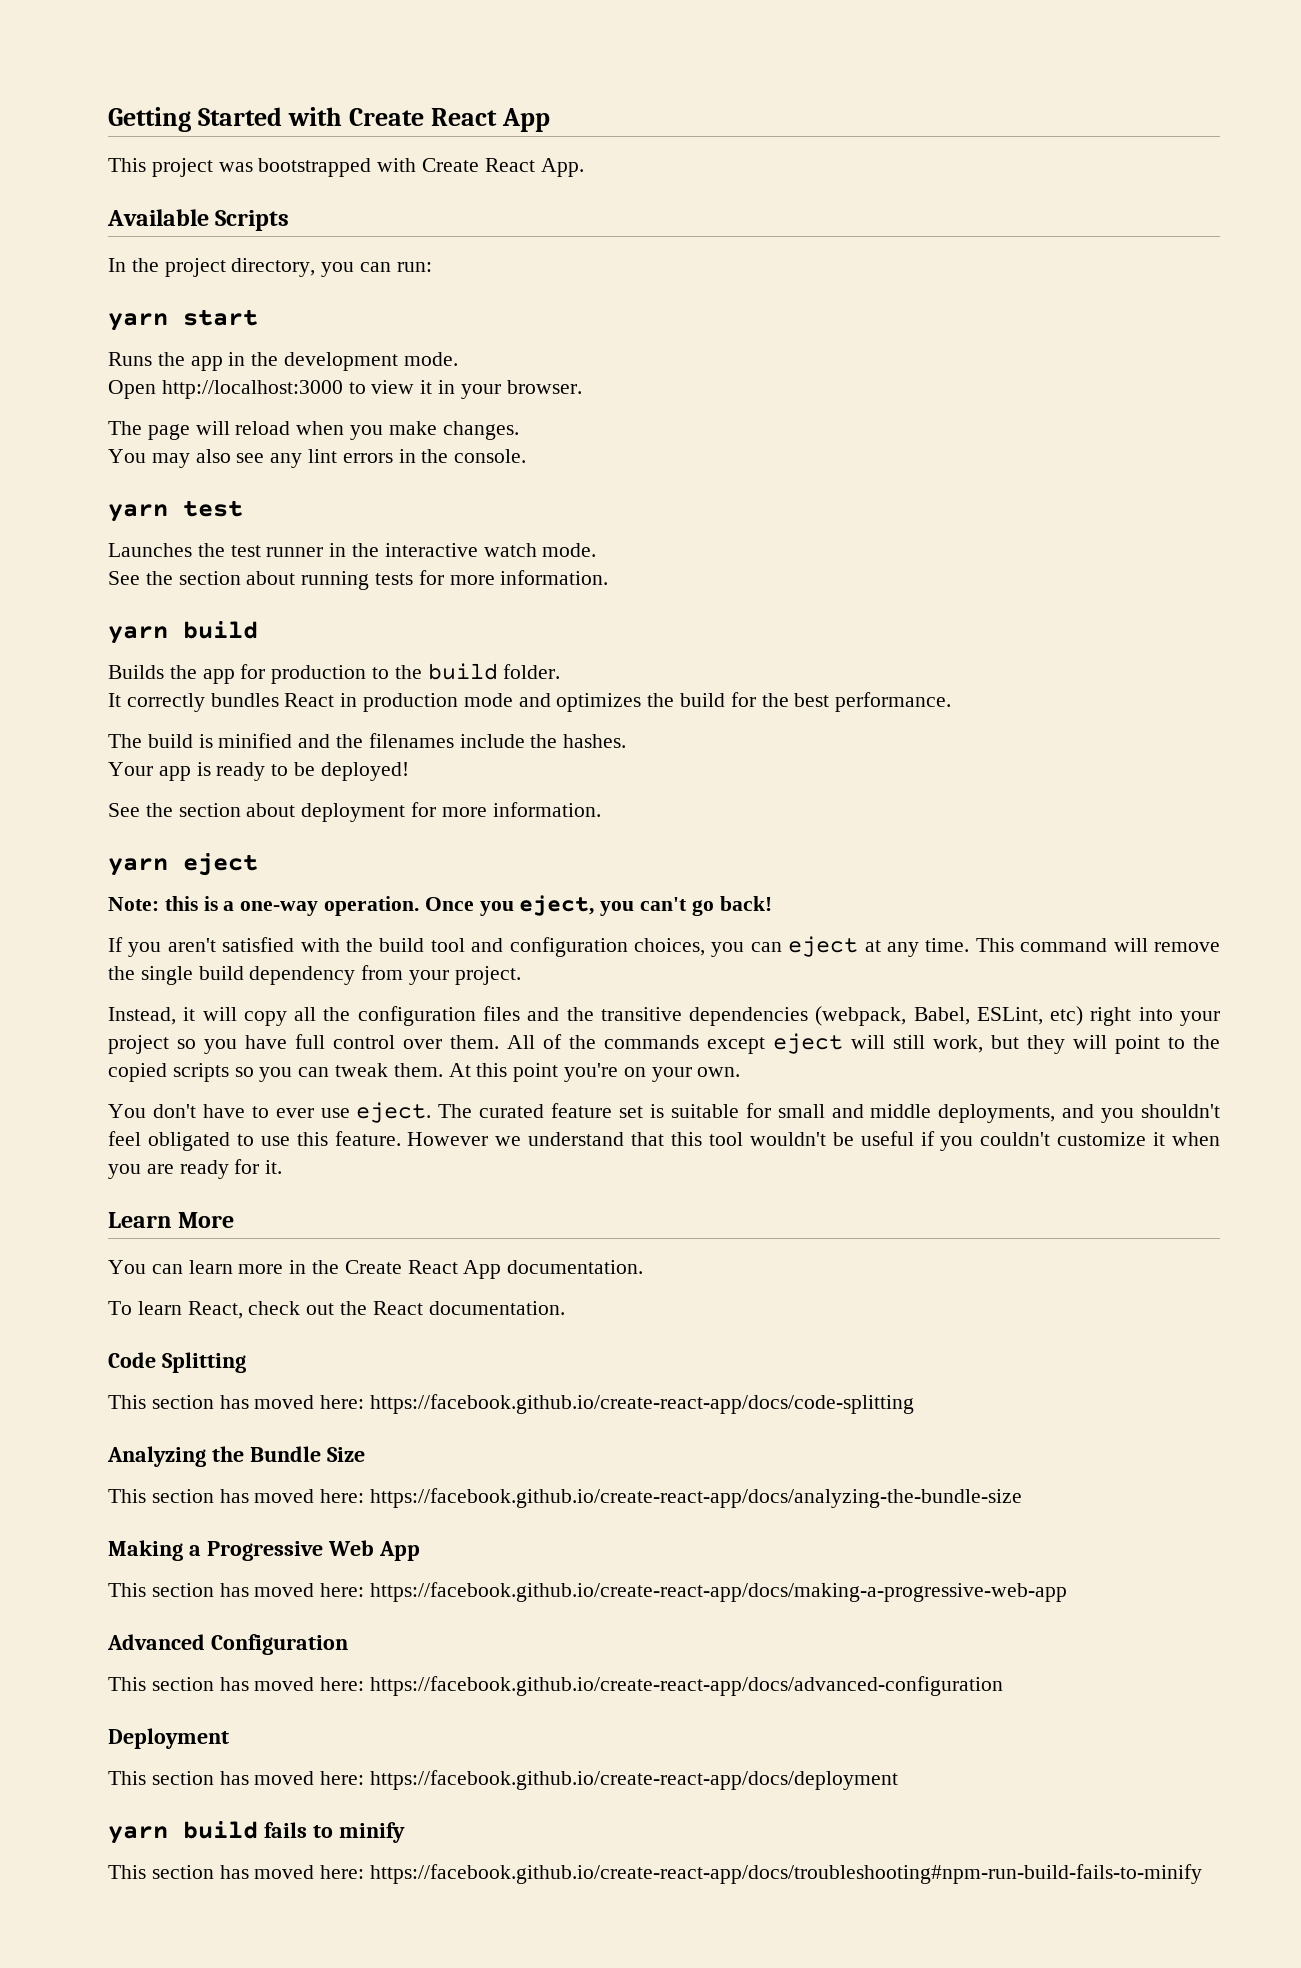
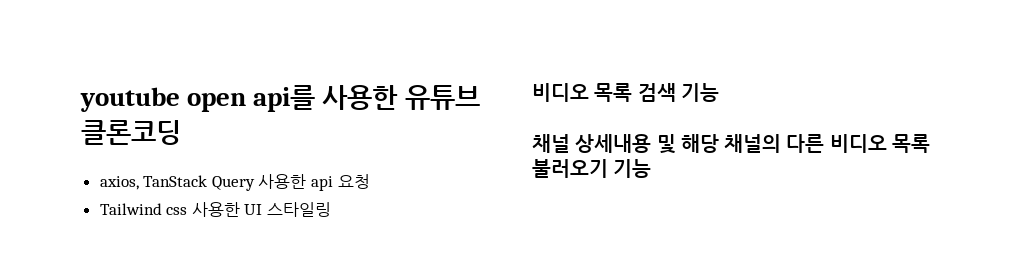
- Getting Started with Create React App
- This project was bootstrapped with Create React App.
- Available Scripts
- In the project directory, you can run:
- yarn start
- Runs the app in the development mode.
- Open http://localhost:3000 to view it in your browser.
- The page will reload when you make changes.
- You may also see any lint errors in the console.
- yarn test
- Launches the test runner in the interactive watch mode.
- See the section about running tests for more information.
- yarn build
- Builds the app for production to the build folder.
- It correctly bundles React in production mode and optimizes the build for the best performance.
- The build is minified and the filenames include the hashes.
- Your app is ready to be deployed!
- See the section about deployment for more information.
- yarn eject
- Note: this is a one-way operation. Once you eject, you can't go back!
- If you aren't satisfied with the build tool and configuration choices, you can eject at any time. This command will remove the single build dependency from your project.
- Instead, it will copy all the configuration files and the transitive dependencies (webpack, Babel, ESLint, etc) right into your project so you have full control over them. All of the commands except eject will still work, but they will point to the copied scripts so you can tweak them. At this point you're on your own.
- You don't have to ever use eject. The curated feature set is suitable for small and middle deployments, and you shouldn't feel obligated to use this feature. However we understand that this tool wouldn't be useful if you couldn't customize it when you are ready for it.
- Learn More
- You can learn more in the Create React App documentation.
- To learn React, check out the React documentation.
- Code Splitting
- This section has moved here: https://facebook.github.io/create-react-app/docs/code-splitting
- Analyzing the Bundle Size
- This section has moved here: https://facebook.github.io/create-react-app/docs/analyzing-the-bundle-size
- Making a Progressive Web App
- This section has moved here: https://facebook.github.io/create-react-app/docs/making-a-progressive-web-app
- Advanced Configuration
- This section has moved here: https://facebook.github.io/create-react-app/docs/advanced-configuration
- Deployment
- This section has moved here: https://facebook.github.io/create-react-app/docs/deployment
- yarn build fails to minify
- This section has moved here: https://facebook.github.io/create-react-app/docs/troubleshooting#npm-run-build-fails-to-minify
+ youtube open api를 사용한 유튜브 클론코딩
+ axios, TanStack Query 사용한 api 요청
+ Tailwind css 사용한 UI 스타일링
+ 비디오 목록 검색 기능
+ 채널 상세내용 및 해당 채널의 다른 비디오 목록 불러오기 기능

